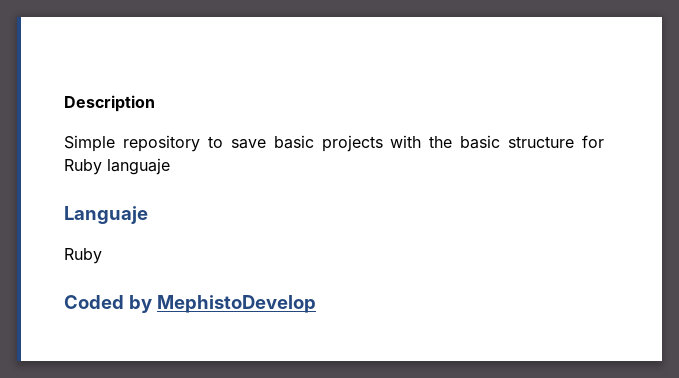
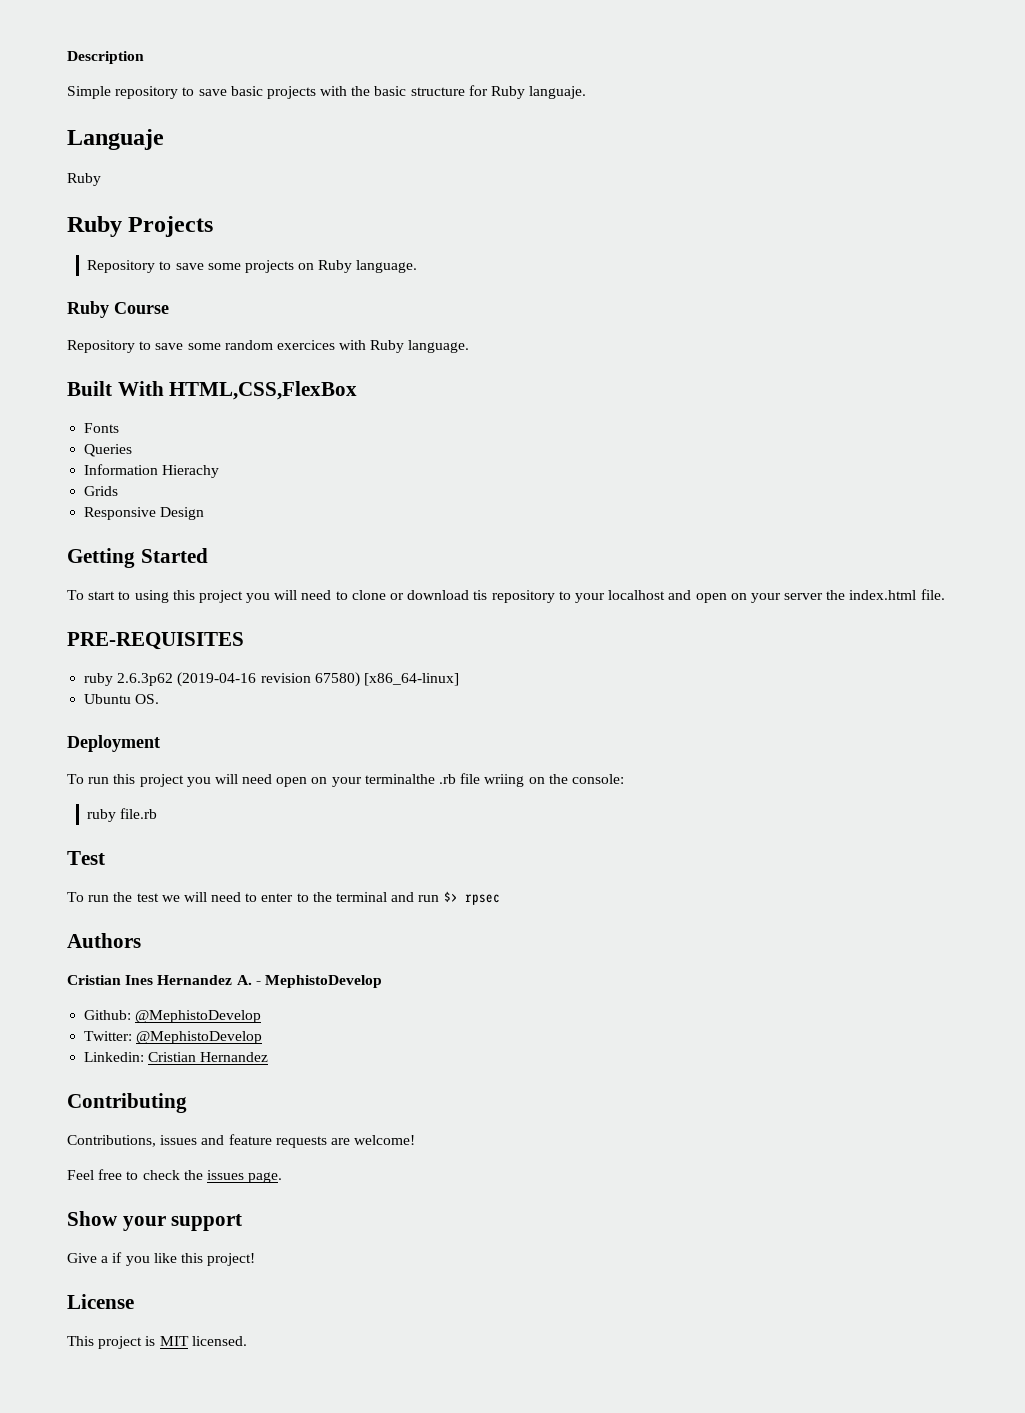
- Simple repository to save basic projects with the basic structure for Ruby languaje
+ Simple repository to save basic projects with the basic structure for Ruby languaje.
- Coded by MephistoDevelop
+ Ruby Projects
+ Repository to save some projects on Ruby language.
+ Ruby Course
+ Repository to save some random exercices with Ruby language.
+ Built With HTML,CSS,FlexBox
+ Fonts
+ Queries
+ Information Hierachy
+ Grids
+ Responsive Design
+ Getting Started
+ To start to using this project you will need to clone or download tis repository to your localhost and open on your server the index.html file.
+ PRE-REQUISITES
+ ruby 2.6.3p62 (2019-04-16 revision 67580) [x86_64-linux]
+ Ubuntu OS.
+ Deployment
+ To run this project you will need open on your terminalthe .rb file wriing on the console:
+ ruby file.rb
+ Test
+ To run the test we will need to enter to the terminal and run $> rpsec
+ Authors
+ Cristian Ines Hernandez A. - MephistoDevelop
+ Github: @MephistoDevelop
+ Twitter: @MephistoDevelop
+ Linkedin: Cristian Hernandez
+ Contributing
+ Contributions, issues and feature requests are welcome!
+ Feel free to check the issues page.
+ Show your support
+ Give a if you like this project!
+ License
+ This project is MIT licensed.

